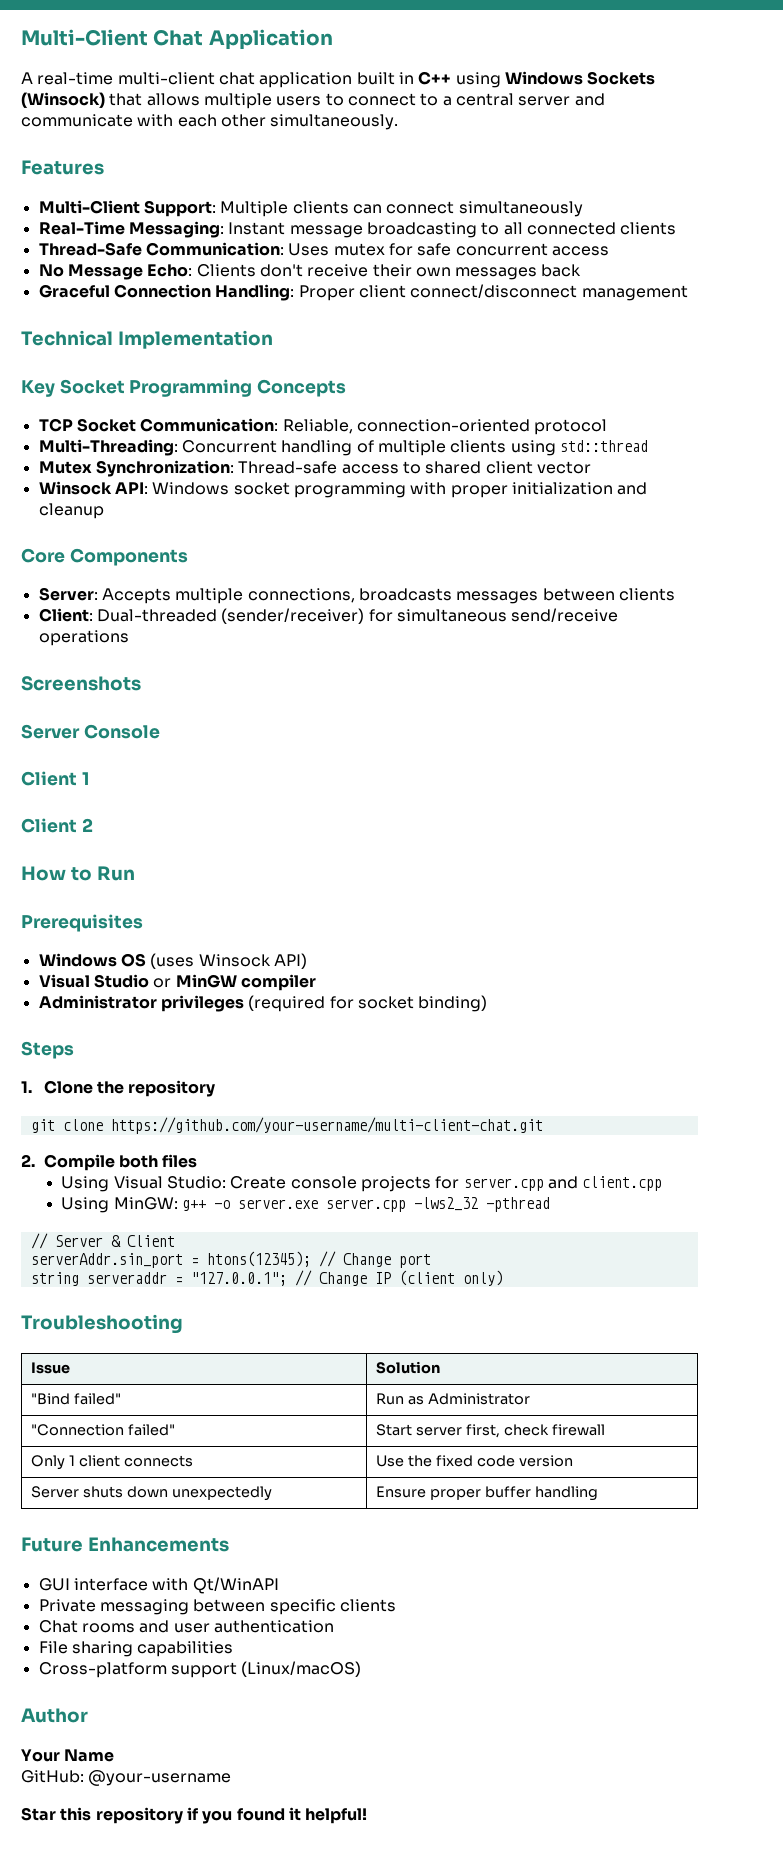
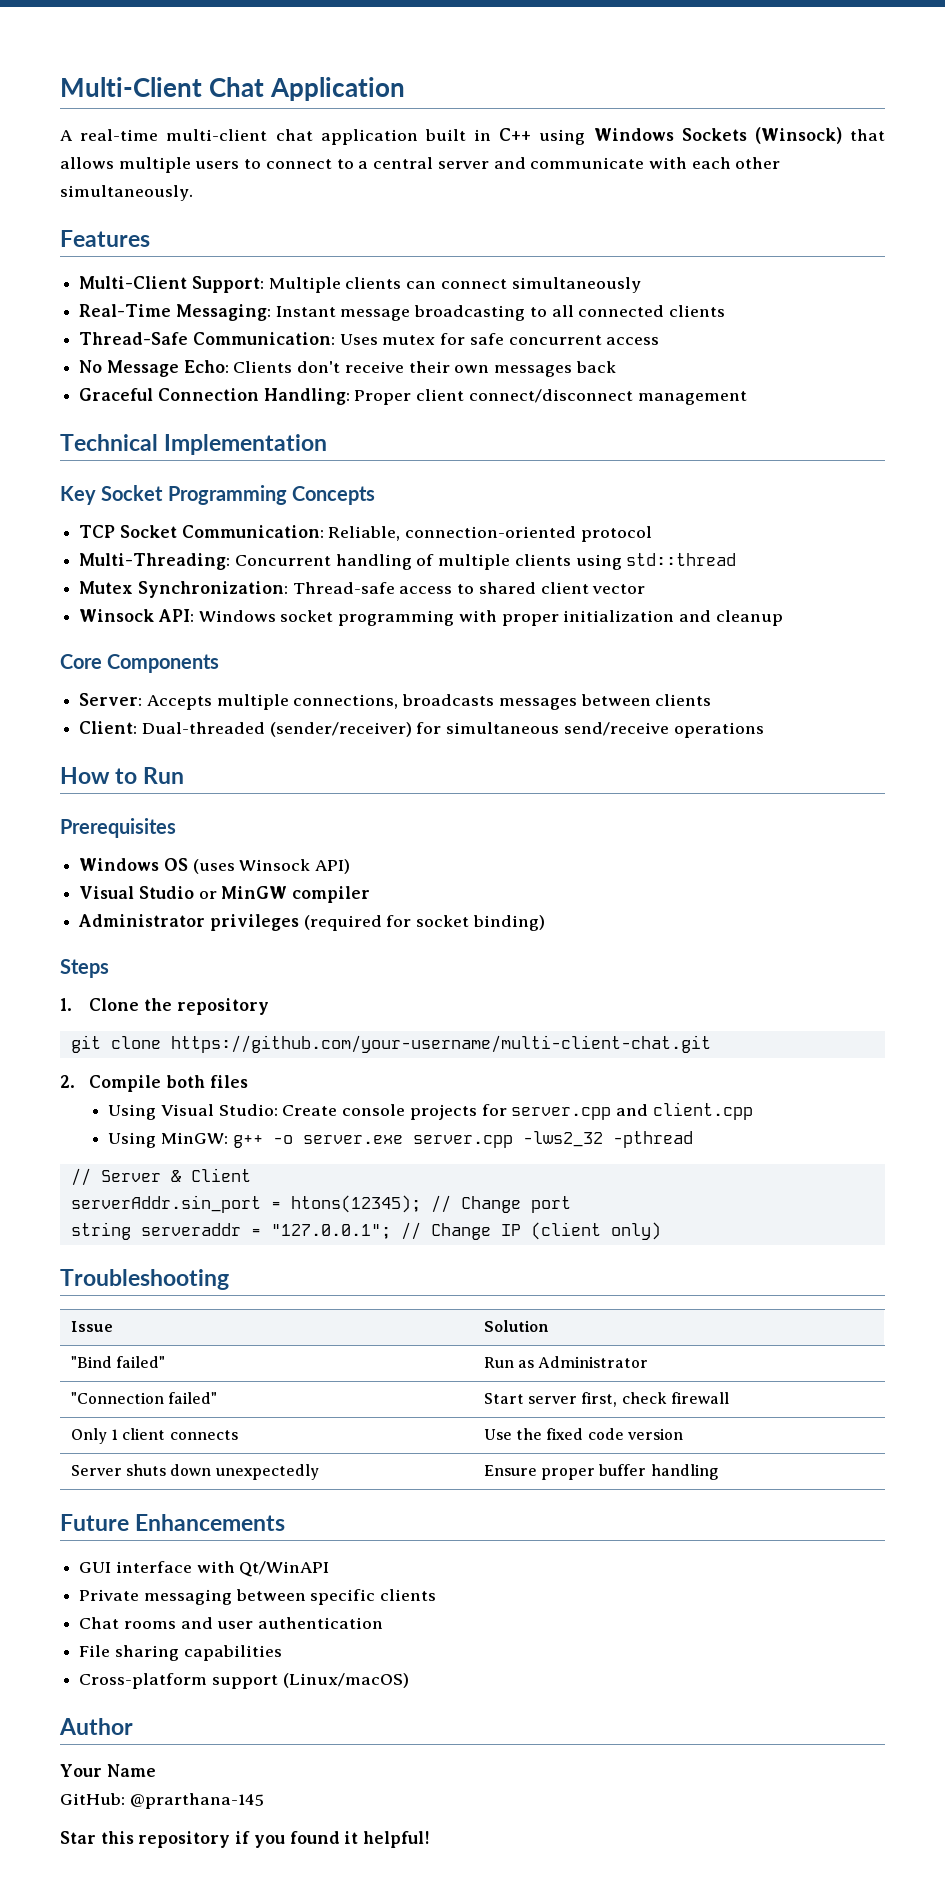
- Screenshots
- Server Console
- Client 1
- Client 2
- GitHub: @your-username
+ GitHub: @prarthana-145

